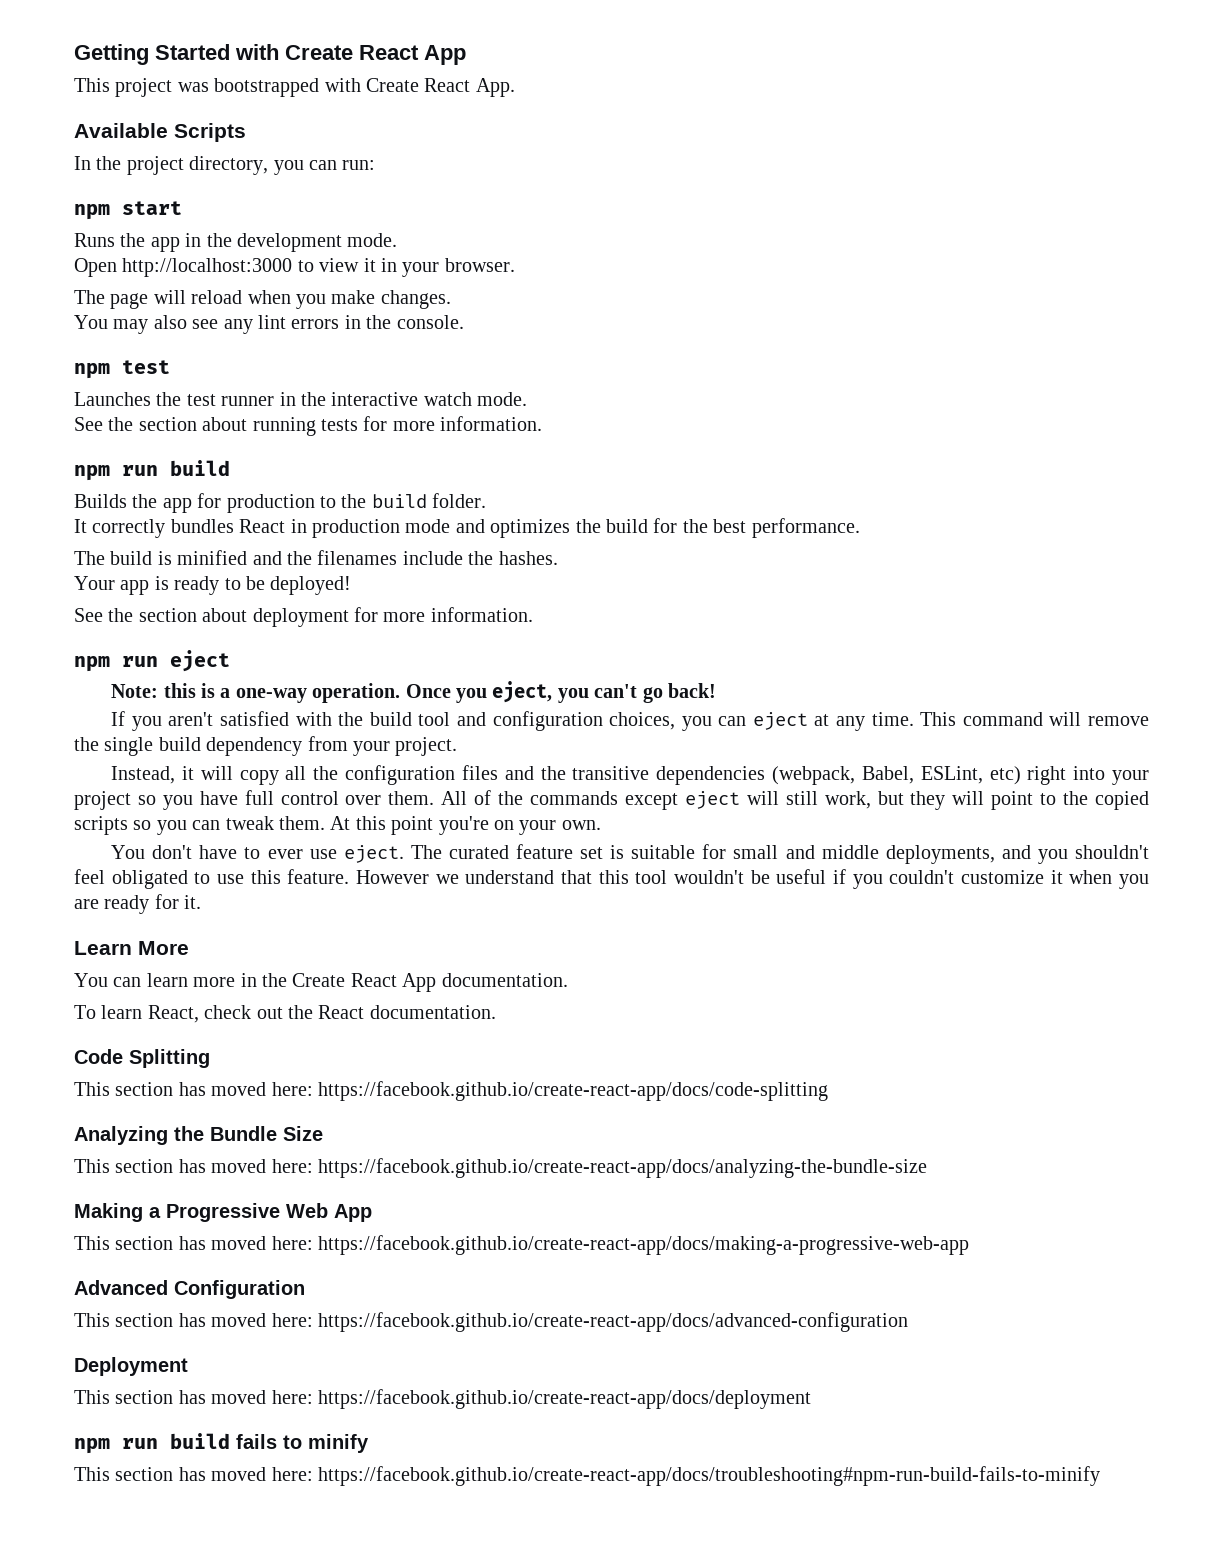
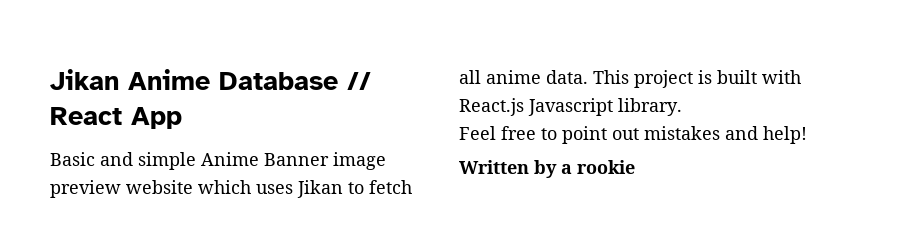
- Getting Started with Create React App
- This project was bootstrapped with Create React App.
- Available Scripts
- In the project directory, you can run:
- npm start
- Runs the app in the development mode.
- Open http://localhost:3000 to view it in your browser.
- The page will reload when you make changes.
- You may also see any lint errors in the console.
- npm test
- Launches the test runner in the interactive watch mode.
- See the section about running tests for more information.
- npm run build
- Builds the app for production to the build folder.
- It correctly bundles React in production mode and optimizes the build for the best performance.
- The build is minified and the filenames include the hashes.
- Your app is ready to be deployed!
- See the section about deployment for more information.
- npm run eject
- Note: this is a one-way operation. Once you eject, you can't go back!
- If you aren't satisfied with the build tool and configuration choices, you can eject at any time. This command will remove the single build dependency from your project.
- Instead, it will copy all the configuration files and the transitive dependencies (webpack, Babel, ESLint, etc) right into your project so you have full control over them. All of the commands except eject will still work, but they will point to the copied scripts so you can tweak them. At this point you're on your own.
- You don't have to ever use eject. The curated feature set is suitable for small and middle deployments, and you shouldn't feel obligated to use this feature. However we understand that this tool wouldn't be useful if you couldn't customize it when you are ready for it.
- Learn More
- You can learn more in the Create React App documentation.
- To learn React, check out the React documentation.
- Code Splitting
- This section has moved here: https://facebook.github.io/create-react-app/docs/code-splitting
- Analyzing the Bundle Size
- This section has moved here: https://facebook.github.io/create-react-app/docs/analyzing-the-bundle-size
- Making a Progressive Web App
- This section has moved here: https://facebook.github.io/create-react-app/docs/making-a-progressive-web-app
- Advanced Configuration
- This section has moved here: https://facebook.github.io/create-react-app/docs/advanced-configuration
- Deployment
- This section has moved here: https://facebook.github.io/create-react-app/docs/deployment
- npm run build fails to minify
- This section has moved here: https://facebook.github.io/create-react-app/docs/troubleshooting#npm-run-build-fails-to-minify
+ Jikan Anime Database // React App
+ Basic and simple Anime Banner image preview website which uses Jikan to fetch all anime data. This project is built with React.js Javascript library.
+ Feel free to point out mistakes and help!
+ Written by a rookie

